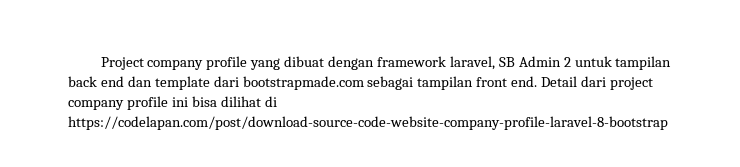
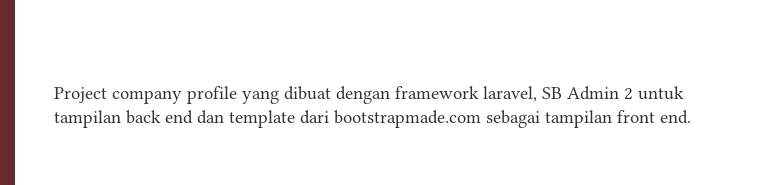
- Detail dari project company profile ini bisa dilihat di https://codelapan.com/post/download-source-code-website-company-profile-laravel-8-bootstrap

